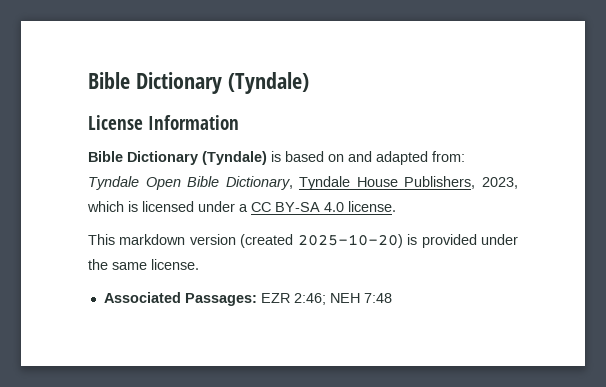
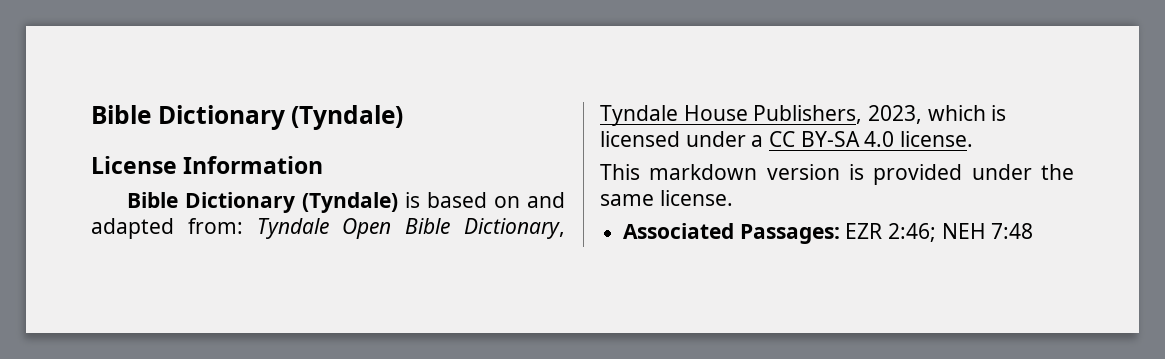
- This markdown version (created 2025-10-20) is provided under the same license.
+ This markdown version is provided under the same license.

